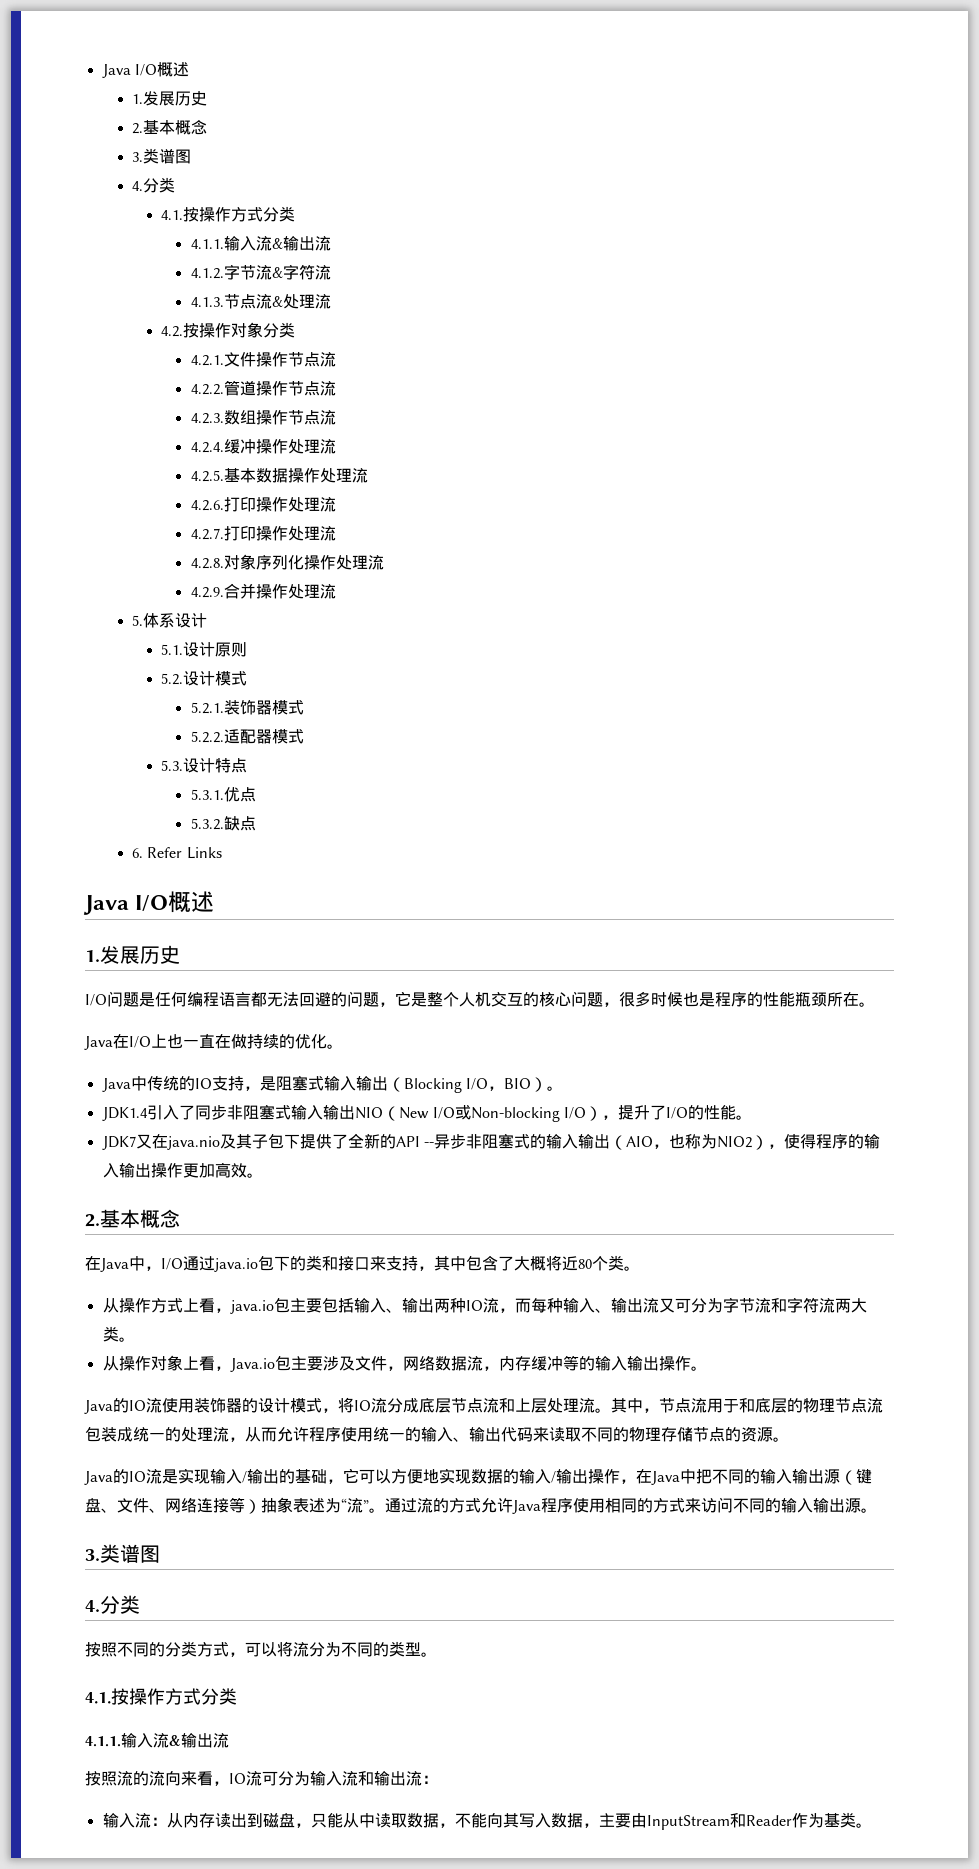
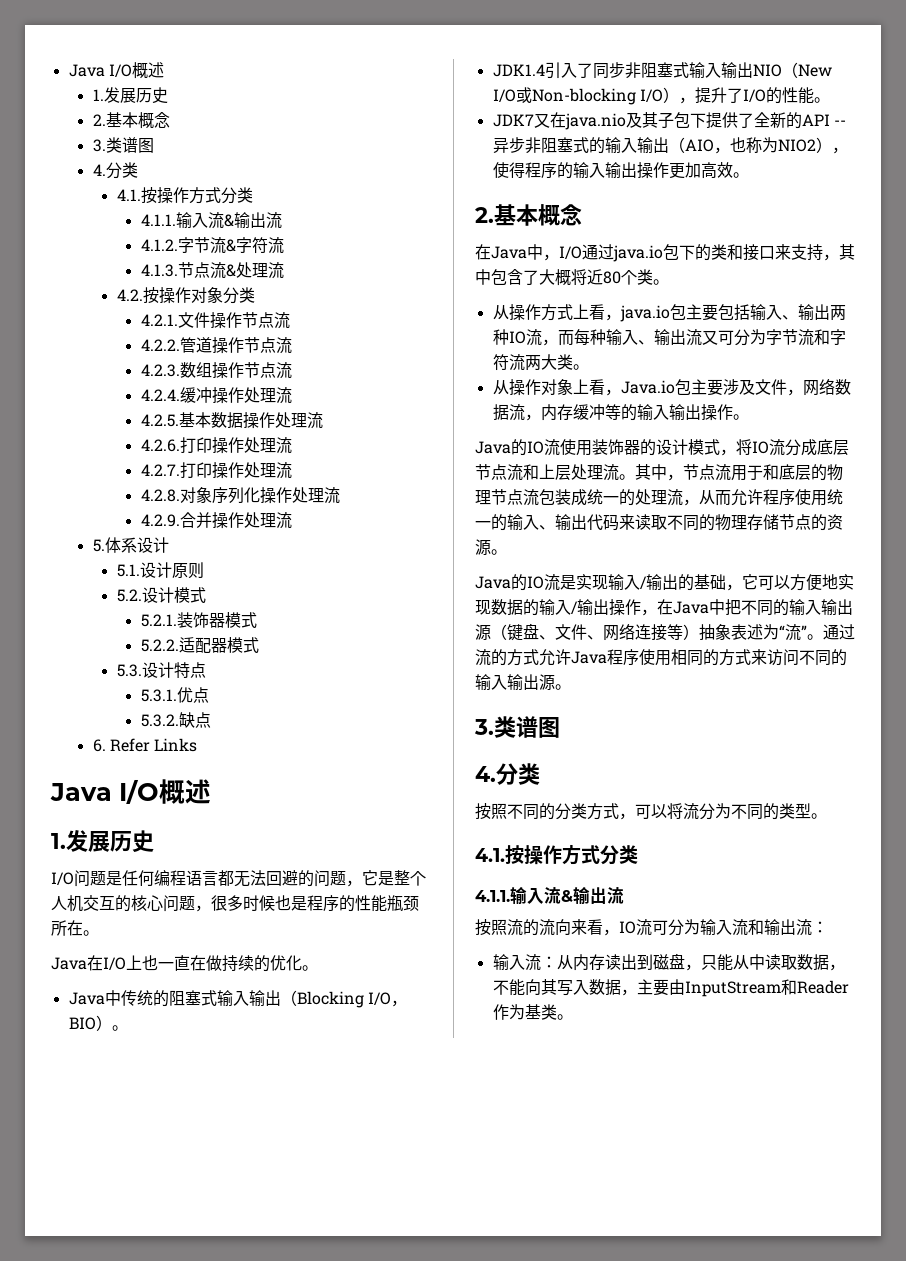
- Java中传统的IO支持，是阻塞式输入输出（Blocking I/O，BIO）。
+ Java中传统的阻塞式输入输出（Blocking I/O，BIO）。

